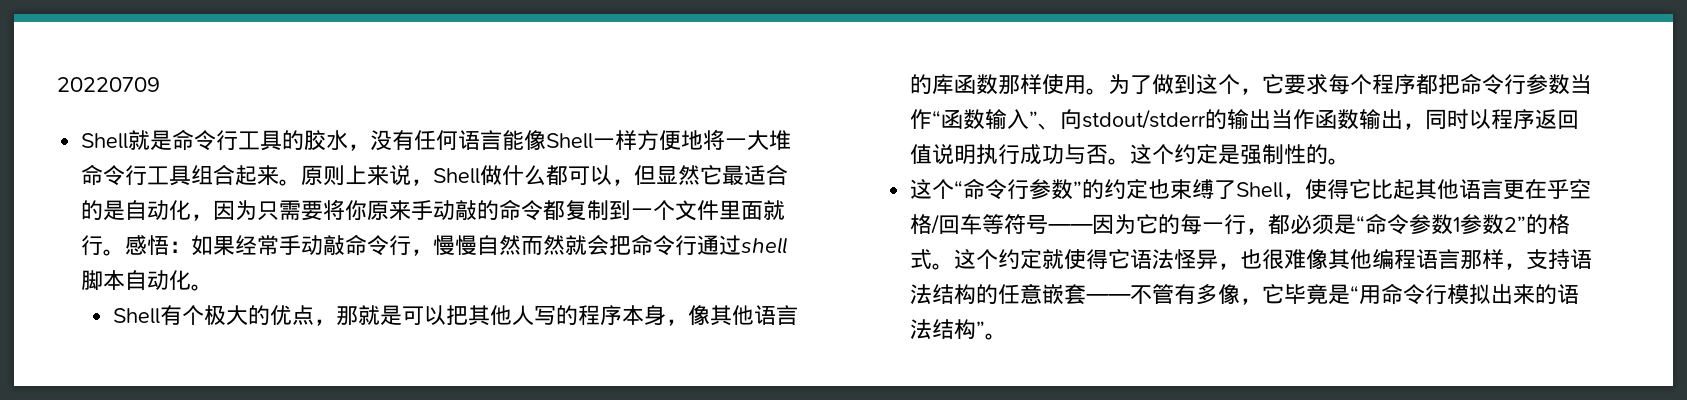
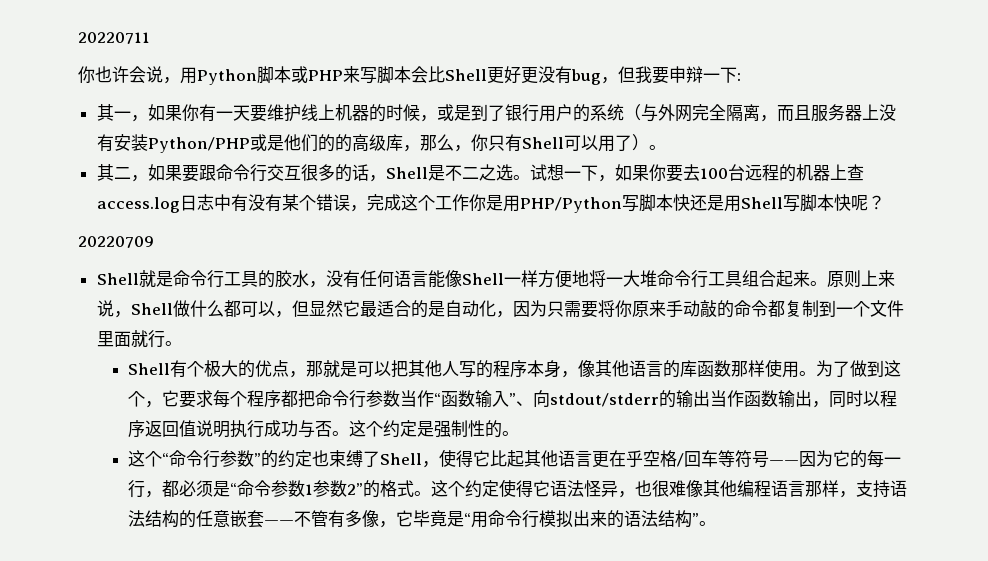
+ 20220711
+ 你也许会说，用Python脚本或PHP来写脚本会比Shell更好更没有bug，但我要申辩一下:
+ 其一，如果你有一天要维护线上机器的时候，或是到了银行用户的系统（与外网完全隔离，而且服务器上没有安装Python/PHP或是他们的的高级库，那么，你只有Shell可以用了）。
+ 其二，如果要跟命令行交互很多的话，Shell是不二之选。试想一下，如果你要去100台远程的机器上查access.log日志中有没有某个错误，完成这个工作你是用PHP/Python写脚本快还是用Shell写脚本快呢？
- 感悟：如果经常手动敲命令行，慢慢自然而然就会把命令行通过shell脚本自动化。
- 这个约定就使得它语法怪异，也很难像其他编程语言那样，支持语法结构的任意嵌套——不管有多像，它毕竟是“用命令行模拟出来的语法结构”。
+ 这个约定使得它语法怪异，也很难像其他编程语言那样，支持语法结构的任意嵌套——不管有多像，它毕竟是“用命令行模拟出来的语法结构”。

